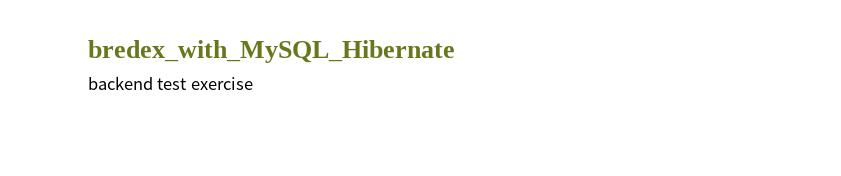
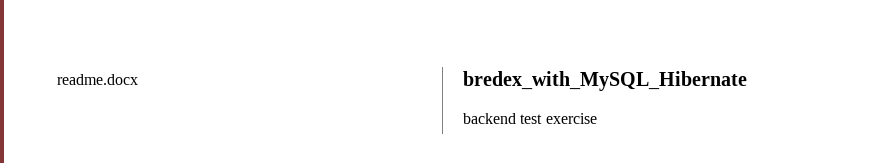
+ readme.docx

